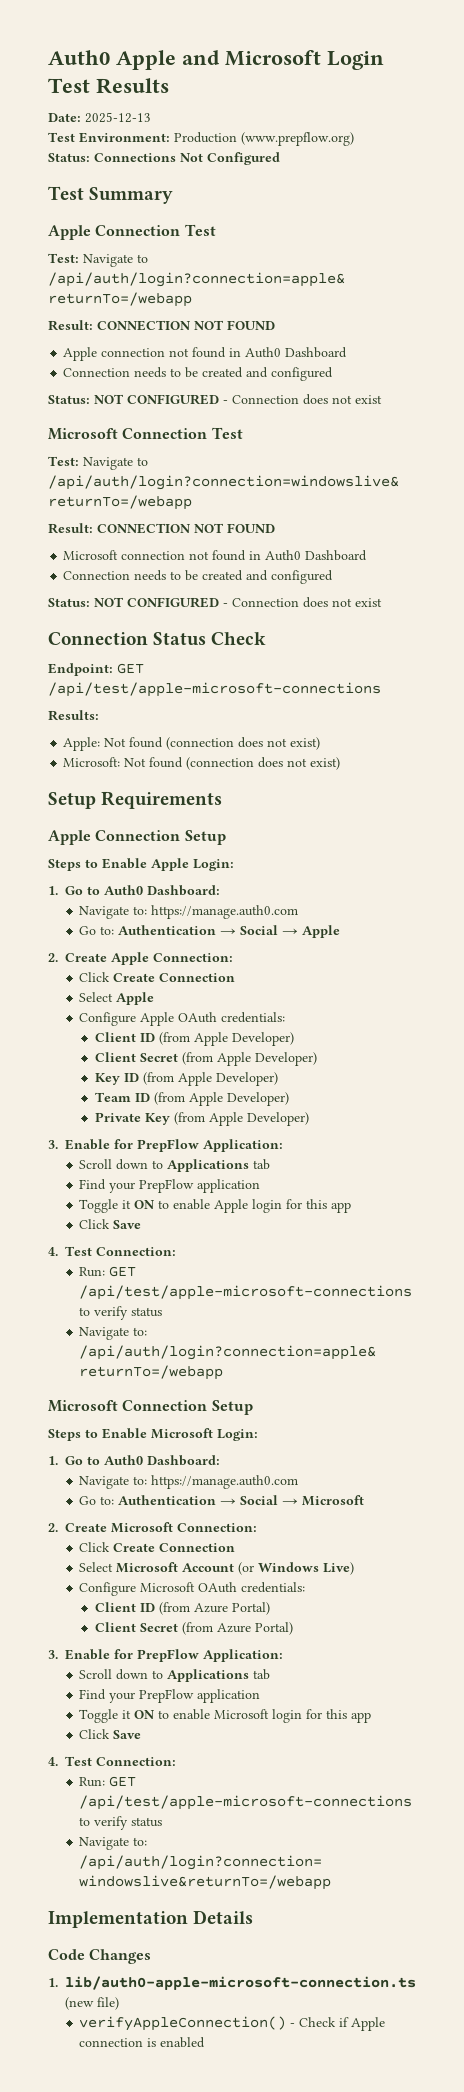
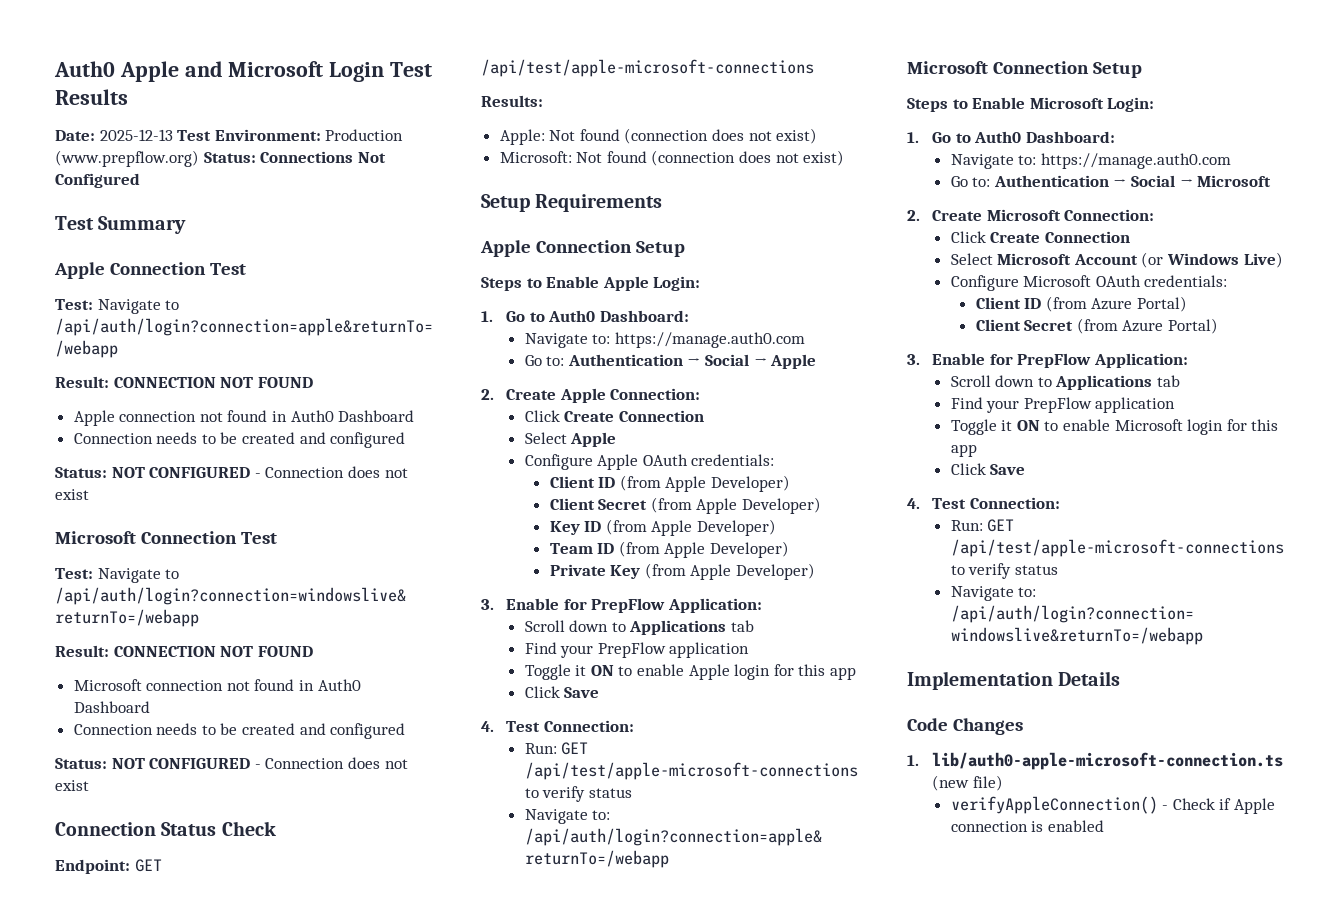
- Date: 2025-12-13
- Test Environment: Production (www.prepflow.org)
- Status: Connections Not Configured
+ Date: 2025-12-13 Test Environment: Production (www.prepflow.org) Status: Connections Not Configured

